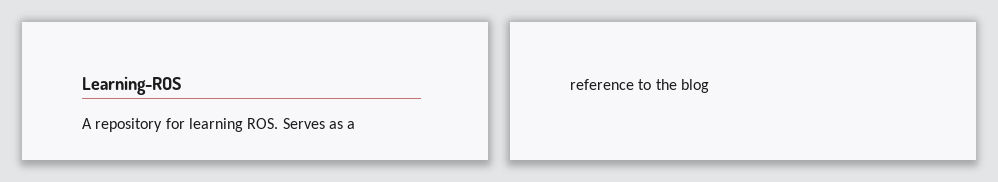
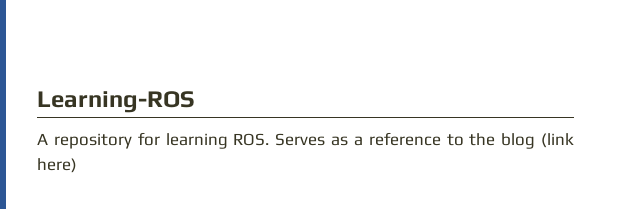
- A repository for learning ROS. Serves as a reference to the blog
+ A repository for learning ROS. Serves as a reference to the blog (link here)

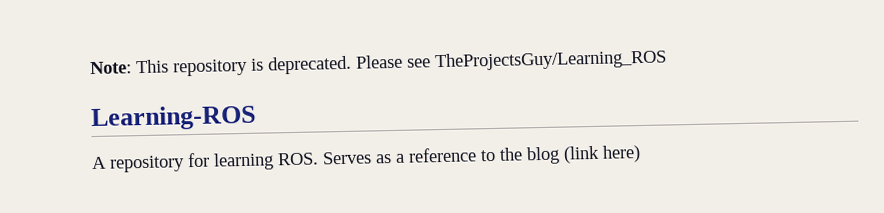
+ Note: This repository is deprecated. Please see TheProjectsGuy/Learning_ROS

